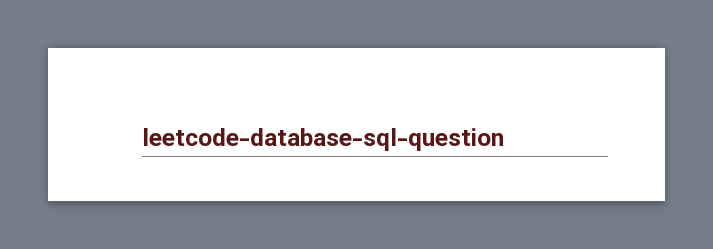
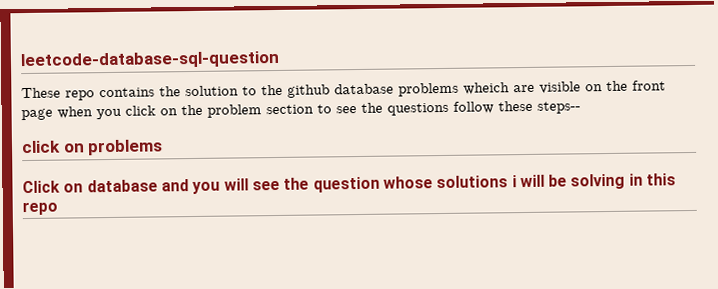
+ These repo contains the solution to the github database problems wheich are visible on the front page when you click on the problem section to see the questions follow these steps--
+ click on problems
+ Click on database and you will see the question whose solutions i will be solving in this repo

